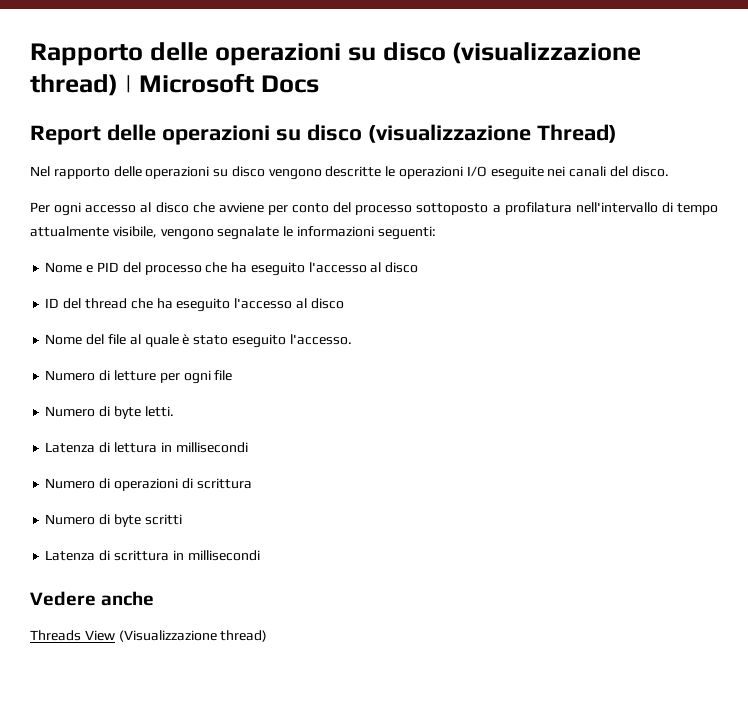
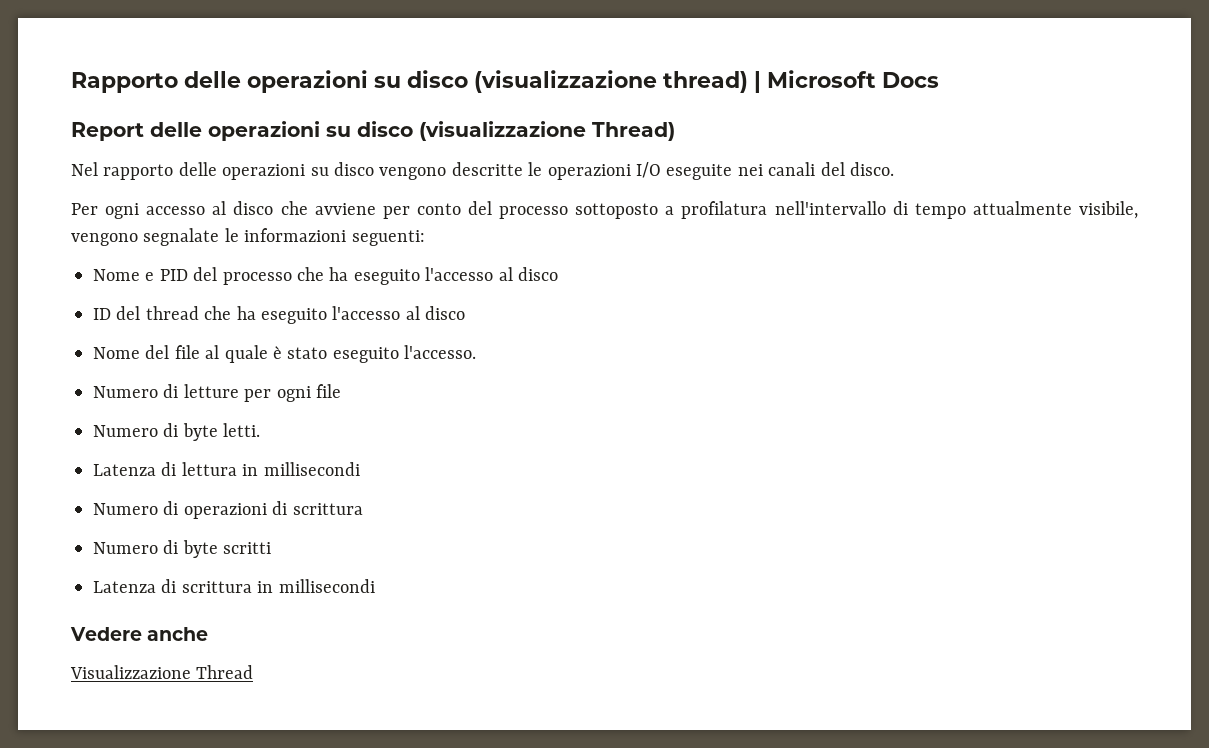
- Threads View (Visualizzazione thread)
+ Visualizzazione Thread

